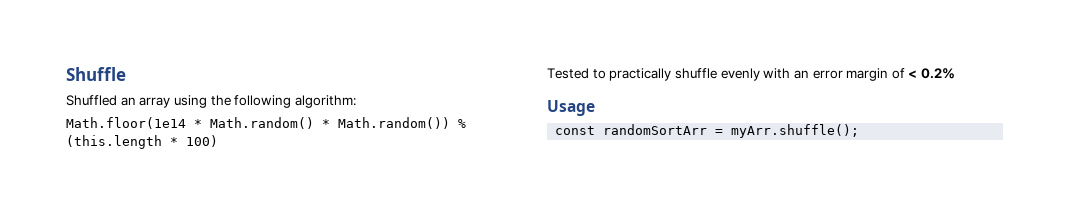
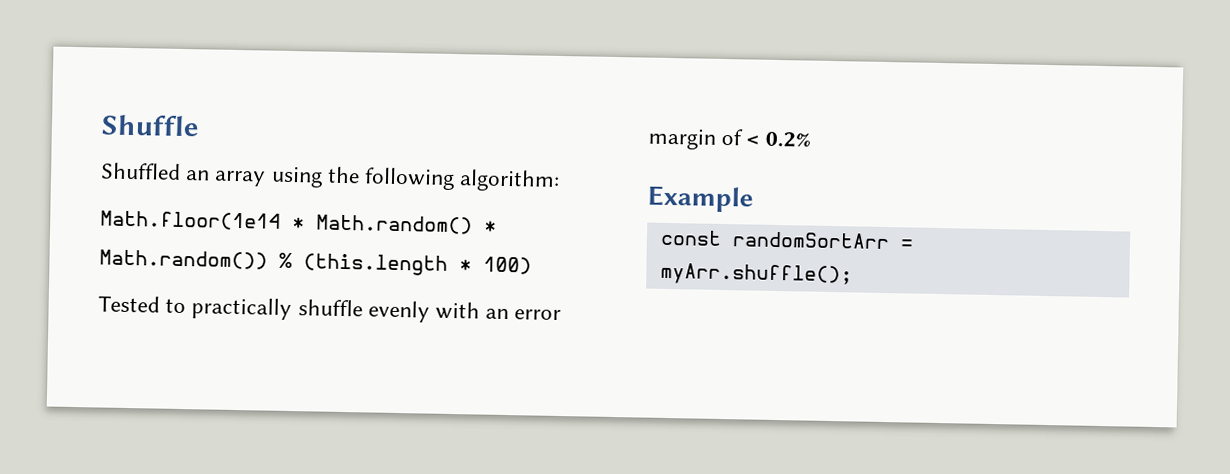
- Usage
+ Example

